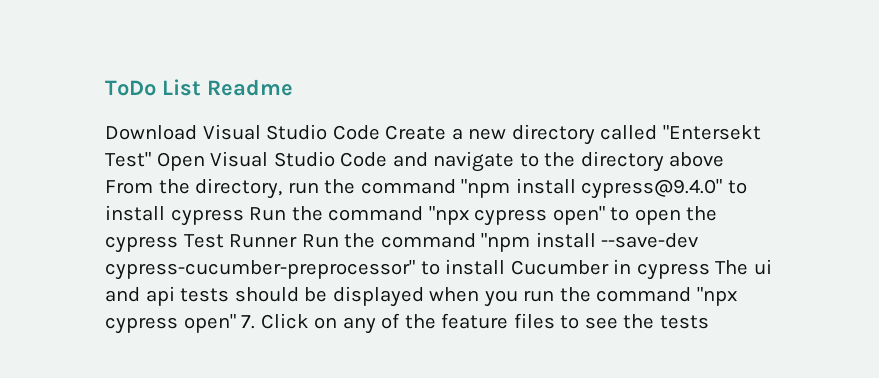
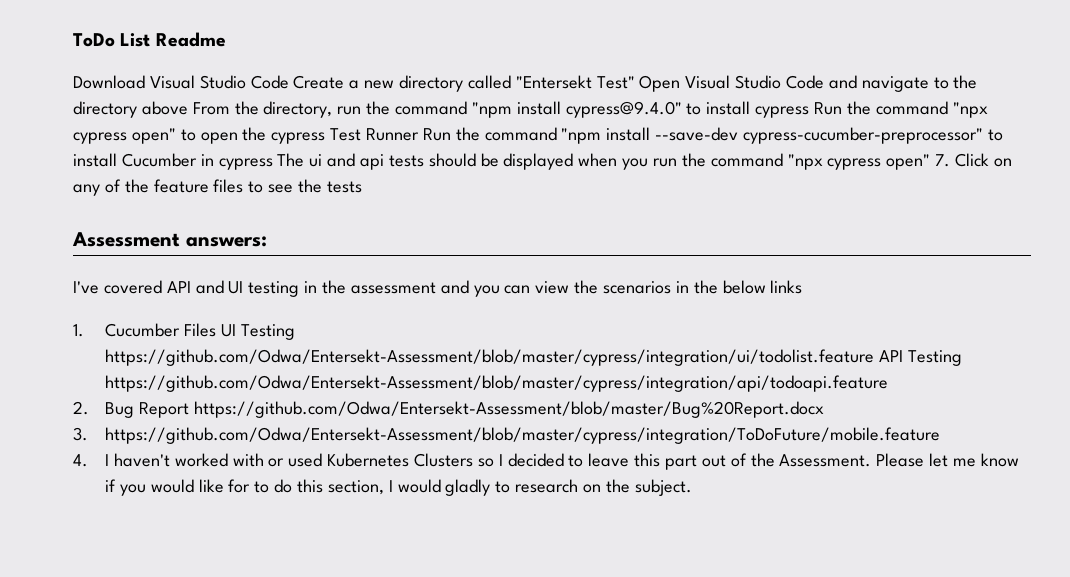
+ Assessment answers:
+ I've covered API and UI testing in the assessment and you can view the scenarios in the below links
+ 1. Cucumber Files UI Testing https://github.com/Odwa/Entersekt-Assessment/blob/master/cypress/integration/ui/todolist.feature API Testing https://github.com/Odwa/Entersekt-Assessment/blob/master/cypress/integration/api/todoapi.feature
+ 2. Bug Report https://github.com/Odwa/Entersekt-Assessment/blob/master/Bug%20Report.docx
+ 3. https://github.com/Odwa/Entersekt-Assessment/blob/master/cypress/integration/ToDoFuture/mobile.feature
+ 4. I haven't worked with or used Kubernetes Clusters so I decided to leave this part out of the Assessment. Please let me know if you would like for to do this section, I would gladly to research on the subject.

